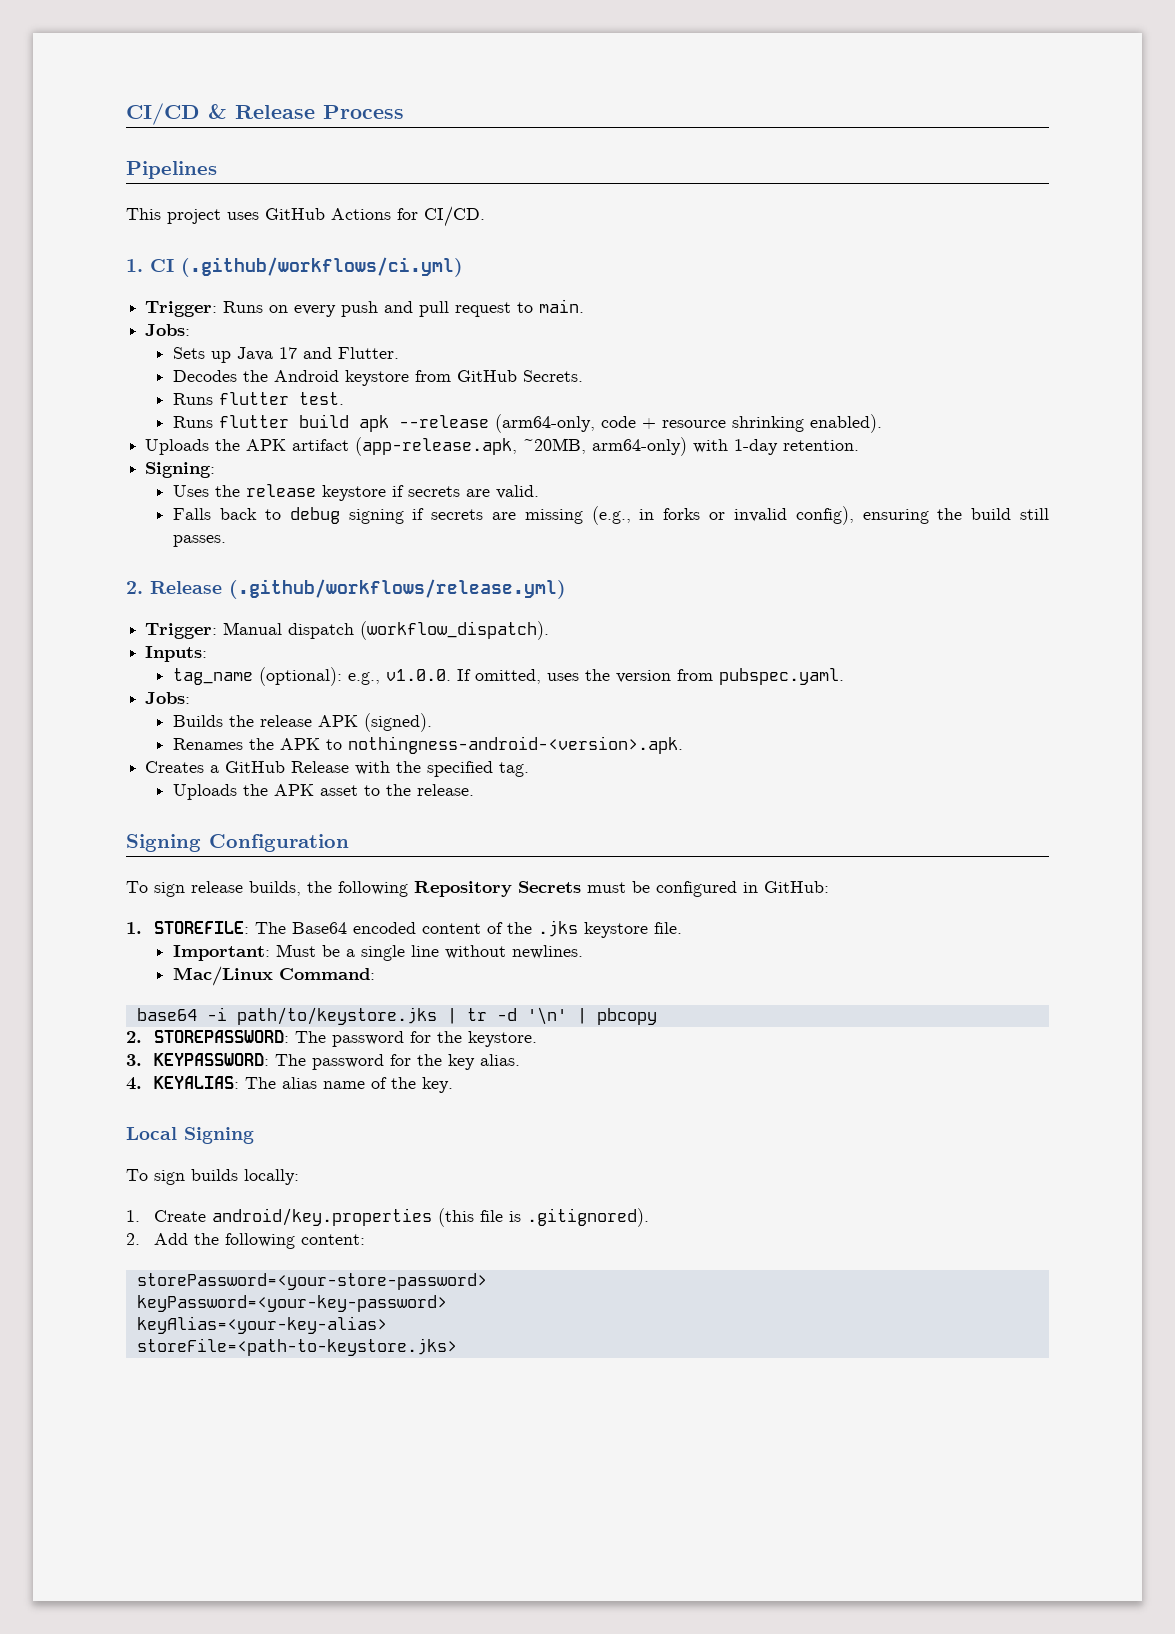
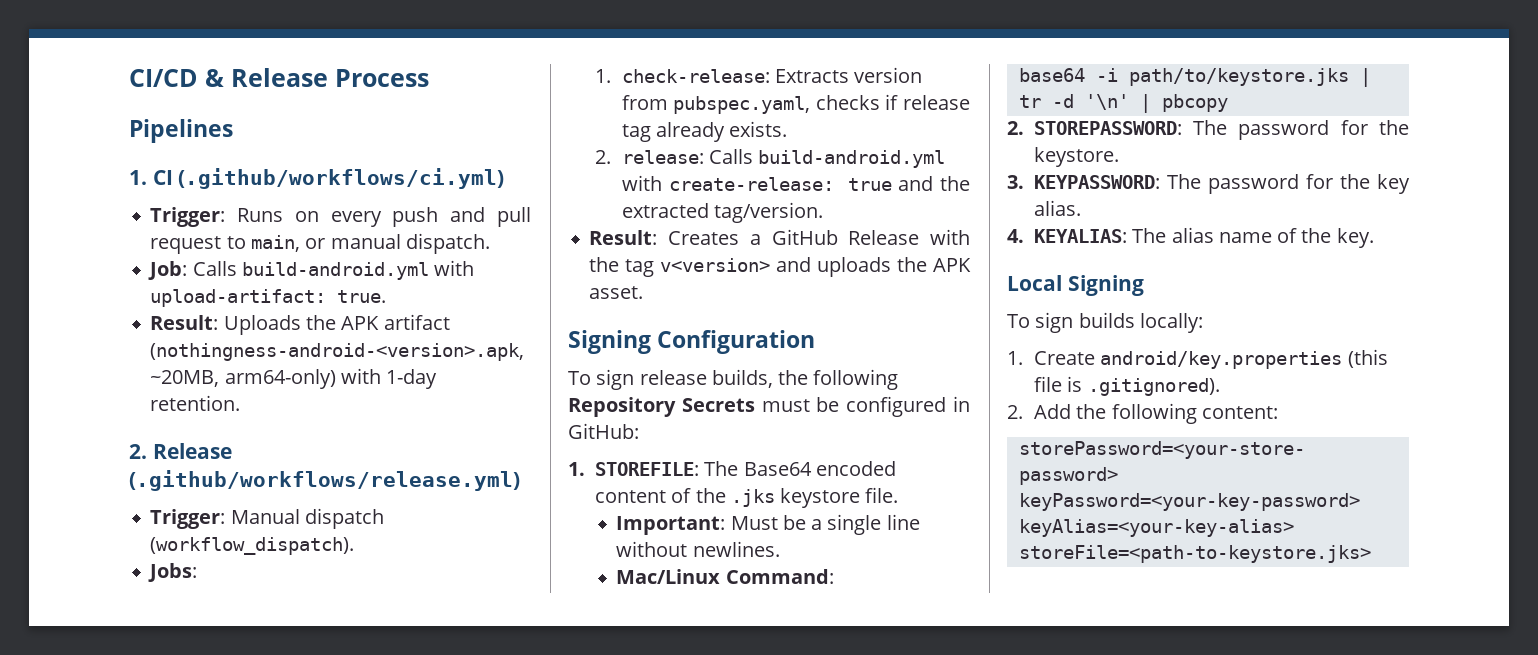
- This project uses GitHub Actions for CI/CD.
- Trigger: Runs on every push and pull request to main.
- Jobs:
- Sets up Java 17 and Flutter.
- Decodes the Android keystore from GitHub Secrets.
- Runs flutter test.
- Runs flutter build apk --release (arm64-only, code + resource shrinking enabled).
- Uploads the APK artifact (app-release.apk, ~20MB, arm64-only) with 1-day retention.
+ Trigger: Runs on every push and pull request to main, or manual dispatch.
+ Job: Calls build-android.yml with upload-artifact: true.
+ Result: Uploads the APK artifact (nothingness-android-<version>.apk, ~20MB, arm64-only) with 1-day retention.
- Signing:
- Uses the release keystore if secrets are valid.
- Falls back to debug signing if secrets are missing (e.g., in forks or invalid config), ensuring the build still passes.
- Inputs:
- tag_name (optional): e.g., v1.0.0. If omitted, uses the version from pubspec.yaml.
  Jobs:
- Builds the release APK (signed).
- Renames the APK to nothingness-android-<version>.apk.
- Creates a GitHub Release with the specified tag.
- Uploads the APK asset to the release.
+ 1. check-release: Extracts version from pubspec.yaml, checks if release tag already exists.
+ 2. release: Calls build-android.yml with create-release: true and the extracted tag/version.
+ Result: Creates a GitHub Release with the tag v<version> and uploads the APK asset.

